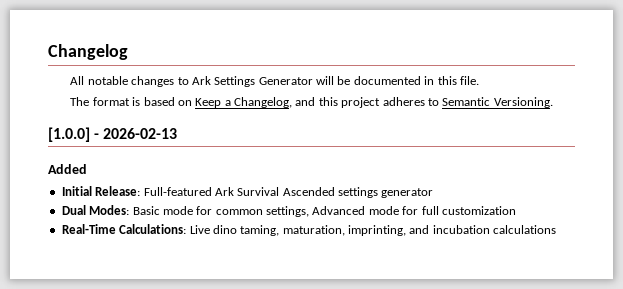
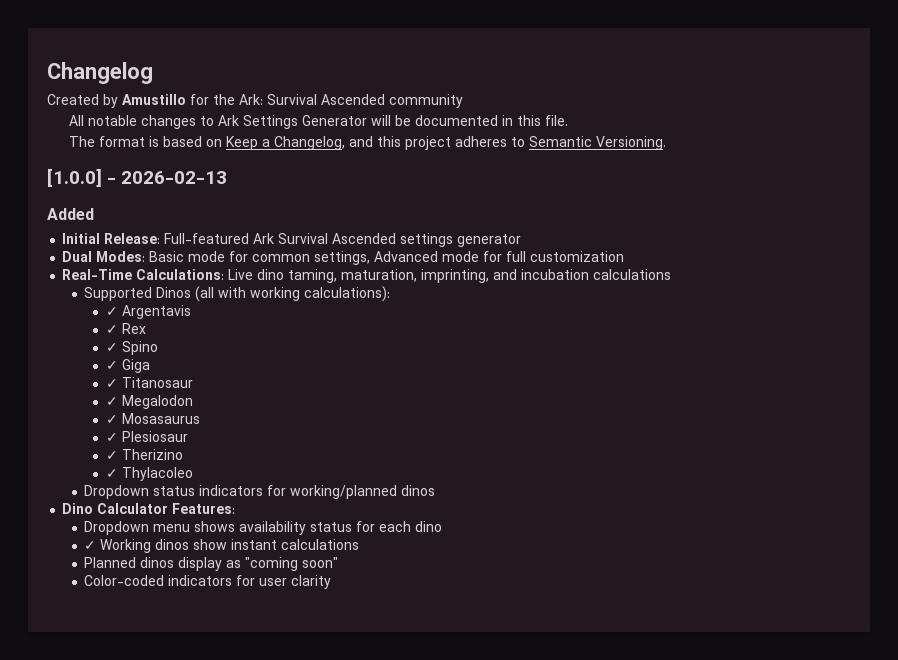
+ Created by Amustillo for the Ark: Survival Ascended community
+ Supported Dinos (all with working calculations):
+ ✓ Argentavis
+ ✓ Rex
+ ✓ Spino
+ ✓ Giga
+ ✓ Titanosaur
+ ✓ Megalodon
+ ✓ Mosasaurus
+ ✓ Plesiosaur
+ ✓ Therizino
+ ✓ Thylacoleo
+ Dropdown status indicators for working/planned dinos
+ Dino Calculator Features:
+ Dropdown menu shows availability status for each dino
+ ✓ Working dinos show instant calculations
+ Planned dinos display as "coming soon"
+ Color-coded indicators for user clarity

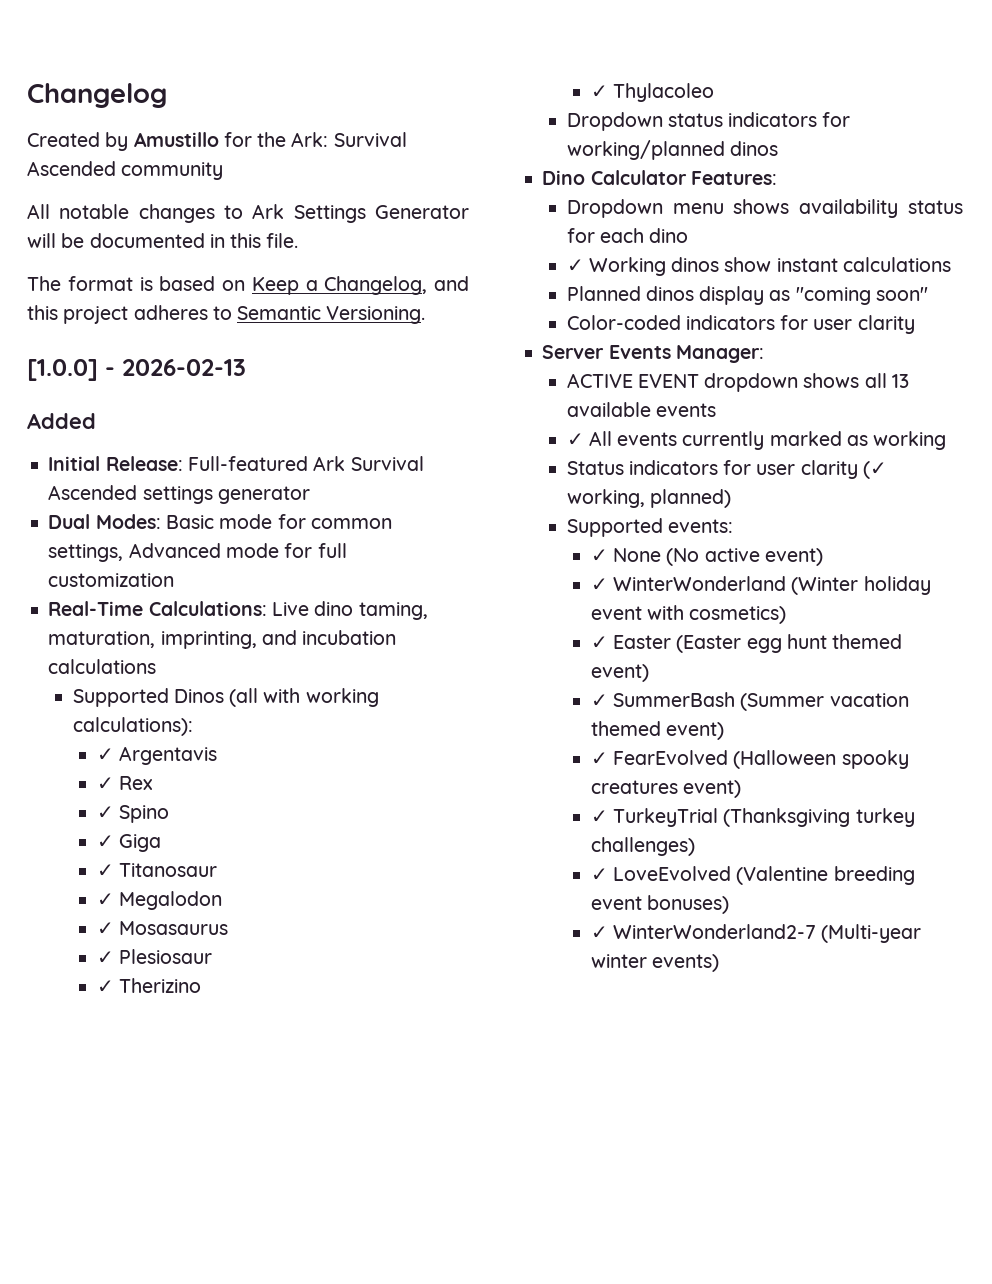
+ Server Events Manager:
+ ACTIVE EVENT dropdown shows all 13 available events
+ ✓ All events currently marked as working
+ Status indicators for user clarity (✓ working, planned)
+ Supported events:
+ ✓ None (No active event)
+ ✓ WinterWonderland (Winter holiday event with cosmetics)
+ ✓ Easter (Easter egg hunt themed event)
+ ✓ SummerBash (Summer vacation themed event)
+ ✓ FearEvolved (Halloween spooky creatures event)
+ ✓ TurkeyTrial (Thanksgiving turkey challenges)
+ ✓ LoveEvolved (Valentine breeding event bonuses)
+ ✓ WinterWonderland2-7 (Multi-year winter events)

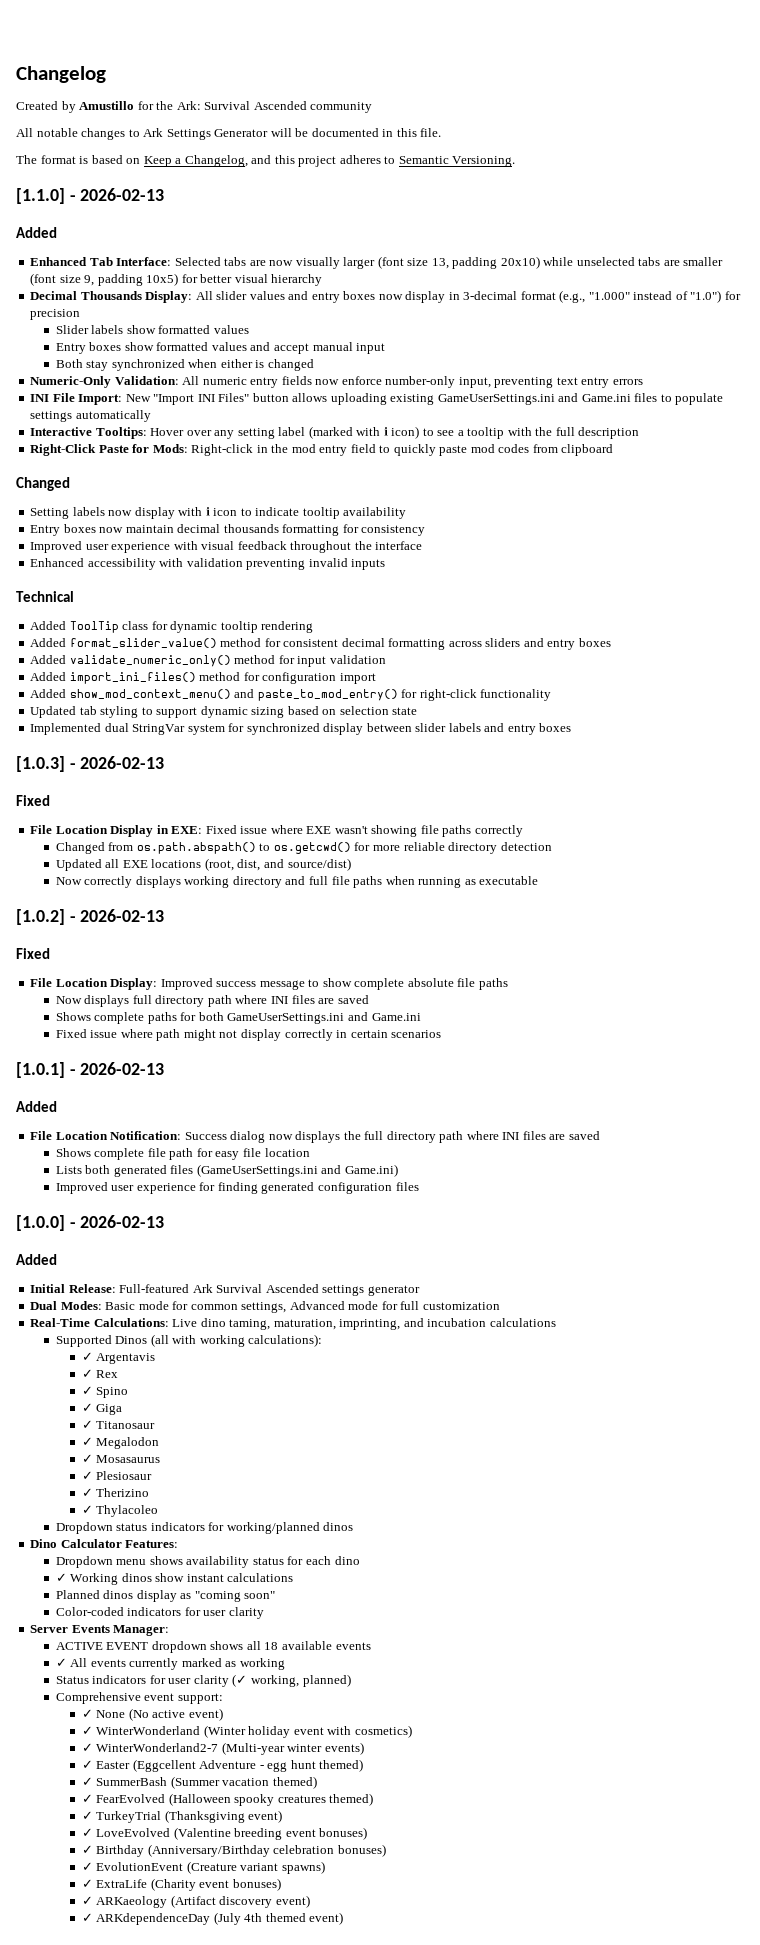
+ [1.1.0] - 2026-02-13
+ Added
+ Enhanced Tab Interface: Selected tabs are now visually larger (font size 13, padding 20x10) while unselected tabs are smaller (font size 9, padding 10x5) for better visual hierarchy
+ Decimal Thousands Display: All slider values and entry boxes now display in 3-decimal format (e.g., "1.000" instead of "1.0") for precision
+ Slider labels show formatted values
+ Entry boxes show formatted values and accept manual input
+ Both stay synchronized when either is changed
+ Numeric-Only Validation: All numeric entry fields now enforce number-only input, preventing text entry errors
+ INI File Import: New "Import INI Files" button allows uploading existing GameUserSettings.ini and Game.ini files to populate settings automatically
+ Interactive Tooltips: Hover over any setting label (marked with ℹ icon) to see a tooltip with the full description
+ Right-Click Paste for Mods: Right-click in the mod entry field to quickly paste mod codes from clipboard
+ Changed
+ Setting labels now display with ℹ icon to indicate tooltip availability
+ Entry boxes now maintain decimal thousands formatting for consistency
+ Improved user experience with visual feedback throughout the interface
+ Enhanced accessibility with validation preventing invalid inputs
+ Technical
+ Added ToolTip class for dynamic tooltip rendering
+ Added format_slider_value() method for consistent decimal formatting across sliders and entry boxes
+ Added validate_numeric_only() method for input validation
+ Added import_ini_files() method for configuration import
+ Added show_mod_context_menu() and paste_to_mod_entry() for right-click functionality
+ Updated tab styling to support dynamic sizing based on selection state
+ Implemented dual StringVar system for synchronized display between slider labels and entry boxes
+ [1.0.3] - 2026-02-13
+ Fixed
+ File Location Display in EXE: Fixed issue where EXE wasn't showing file paths correctly
+ Changed from os.path.abspath() to os.getcwd() for more reliable directory detection
+ Updated all EXE locations (root, dist, and source/dist)
+ Now correctly displays working directory and full file paths when running as executable
+ [1.0.2] - 2026-02-13
+ Fixed
+ File Location Display: Improved success message to show complete absolute file paths
+ Now displays full directory path where INI files are saved
+ Shows complete paths for both GameUserSettings.ini and Game.ini
+ Fixed issue where path might not display correctly in certain scenarios
+ [1.0.1] - 2026-02-13
+ Added
+ File Location Notification: Success dialog now displays the full directory path where INI files are saved
+ Shows complete file path for easy file location
+ Lists both generated files (GameUserSettings.ini and Game.ini)
+ Improved user experience for finding generated configuration files
- ACTIVE EVENT dropdown shows all 13 available events
+ ACTIVE EVENT dropdown shows all 18 available events
- Supported events:
+ Comprehensive event support:
- ✓ Easter (Easter egg hunt themed event)
+ ✓ WinterWonderland2-7 (Multi-year winter events)
+ ✓ Easter (Eggcellent Adventure - egg hunt themed)
- ✓ SummerBash (Summer vacation themed event)
+ ✓ SummerBash (Summer vacation themed)
- ✓ FearEvolved (Halloween spooky creatures event)
+ ✓ FearEvolved (Halloween spooky creatures themed)
- ✓ TurkeyTrial (Thanksgiving turkey challenges)
+ ✓ TurkeyTrial (Thanksgiving event)
- ✓ WinterWonderland2-7 (Multi-year winter events)
+ ✓ Birthday (Anniversary/Birthday celebration bonuses)
+ ✓ EvolutionEvent (Creature variant spawns)
+ ✓ ExtraLife (Charity event bonuses)
+ ✓ ARKaeology (Artifact discovery event)
+ ✓ ARKdependenceDay (July 4th themed event)

